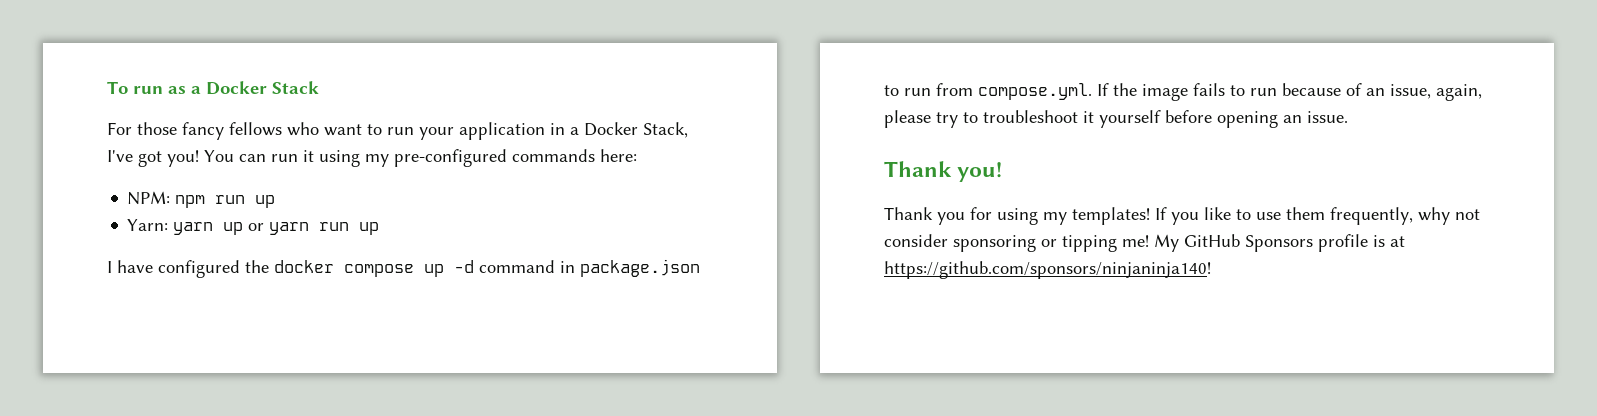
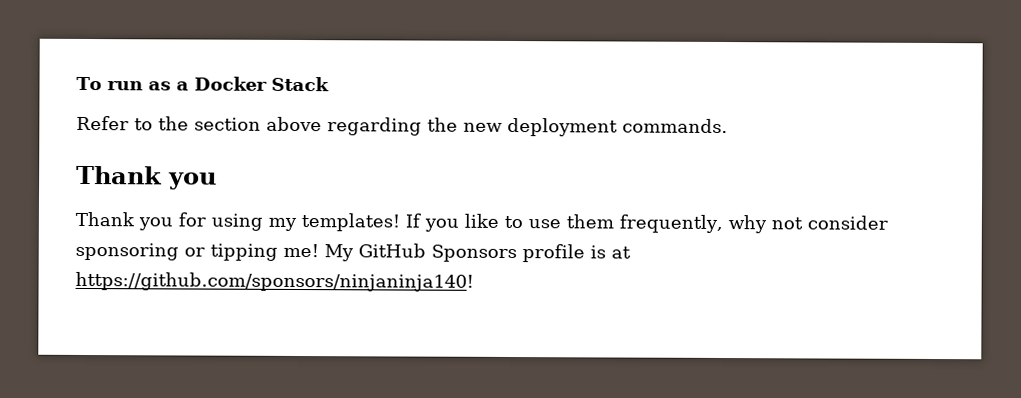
- For those fancy fellows who want to run your application in a Docker Stack, I've got you! You can run it using my pre-configured commands here:
- NPM: npm run up
- Yarn: yarn up or yarn run up
- I have configured the docker compose up -d command in package.json to run from compose.yml. If the image fails to run because of an issue, again, please try to troubleshoot it yourself before opening an issue.
- Thank you!
+ Refer to the section above regarding the new deployment commands.
+ Thank you

